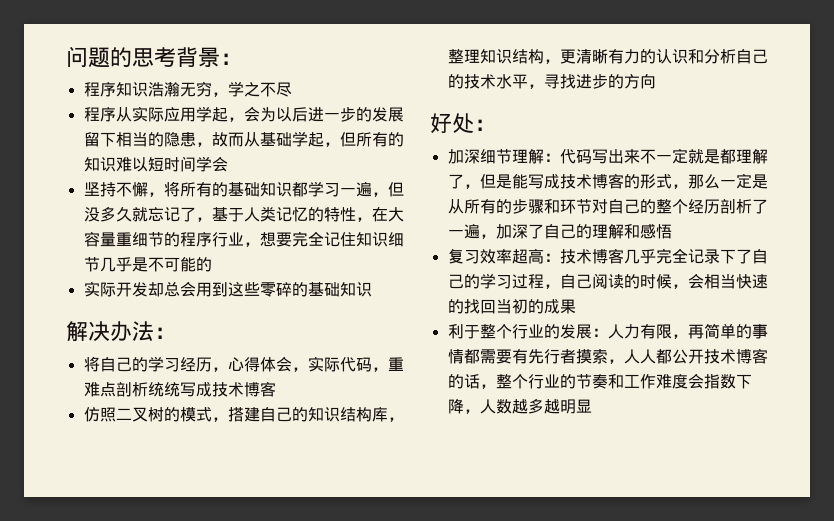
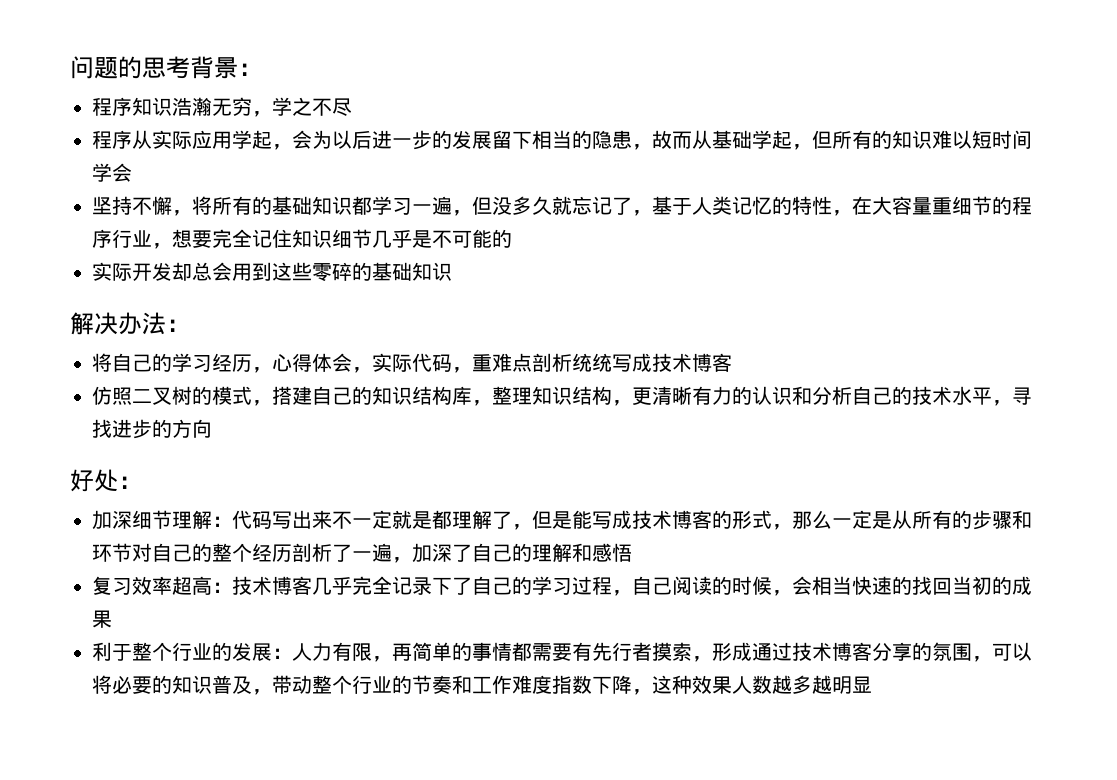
- 利于整个行业的发展：人力有限，再简单的事情都需要有先行者摸索，人人都公开技术博客的话，整个行业的节奏和工作难度会指数下降，人数越多越明显
+ 利于整个行业的发展：人力有限，再简单的事情都需要有先行者摸索，形成通过技术博客分享的氛围，可以将必要的知识普及，带动整个行业的节奏和工作难度指数下降，这种效果人数越多越明显

